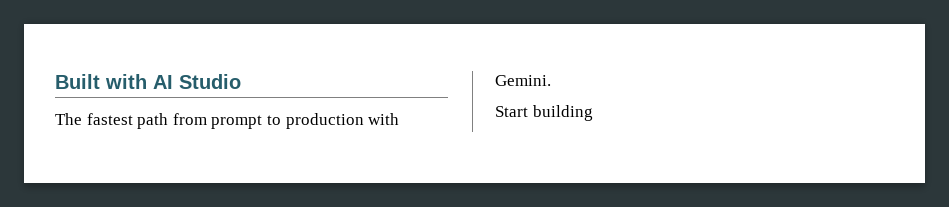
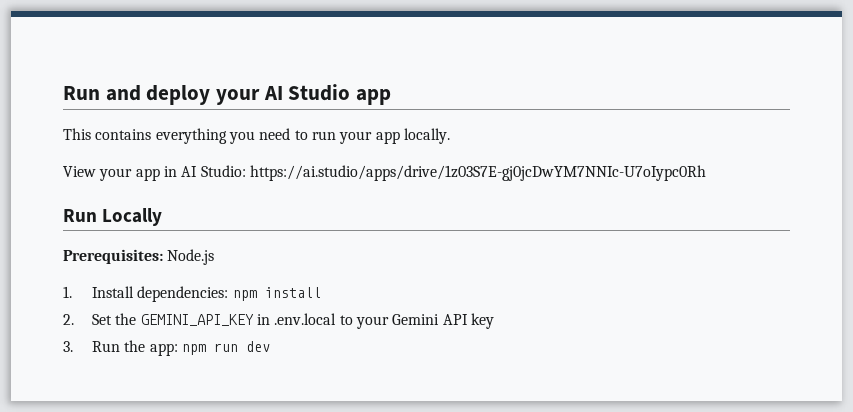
- Built with AI Studio
- The fastest path from prompt to production with Gemini.
- Start building
+ Run and deploy your AI Studio app
+ This contains everything you need to run your app locally.
+ View your app in AI Studio: https://ai.studio/apps/drive/1z03S7E-gj0jcDwYM7NNIc-U7oIypc0Rh
+ Run Locally
+ Prerequisites: Node.js
+ 1. Install dependencies: npm install
+ 2. Set the GEMINI_API_KEY in .env.local to your Gemini API key
+ 3. Run the app: npm run dev

